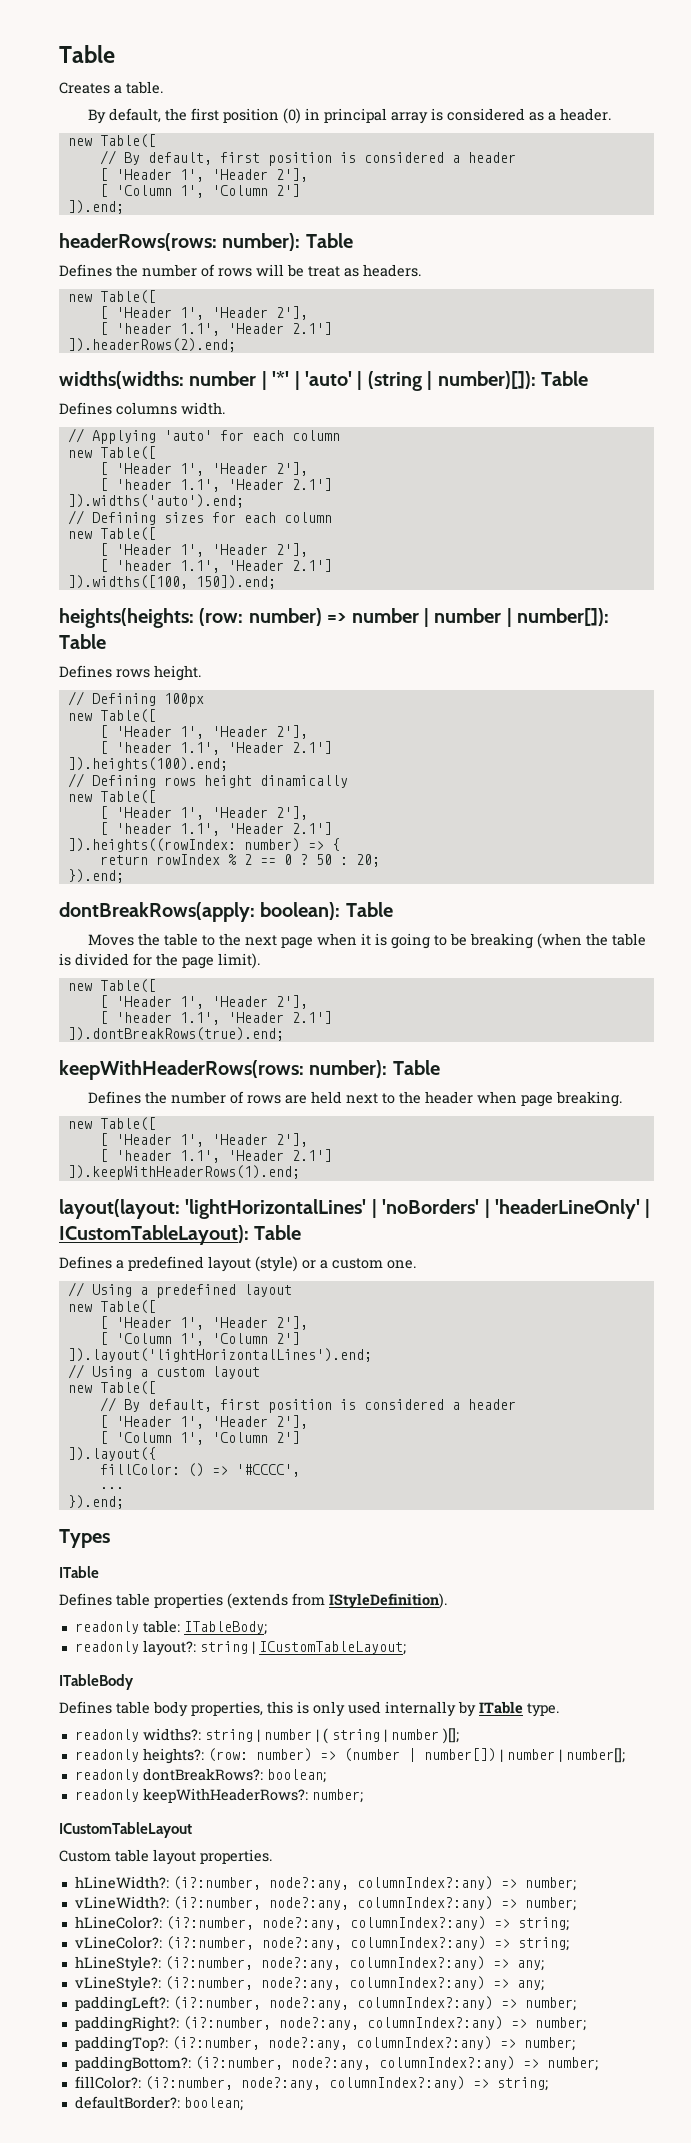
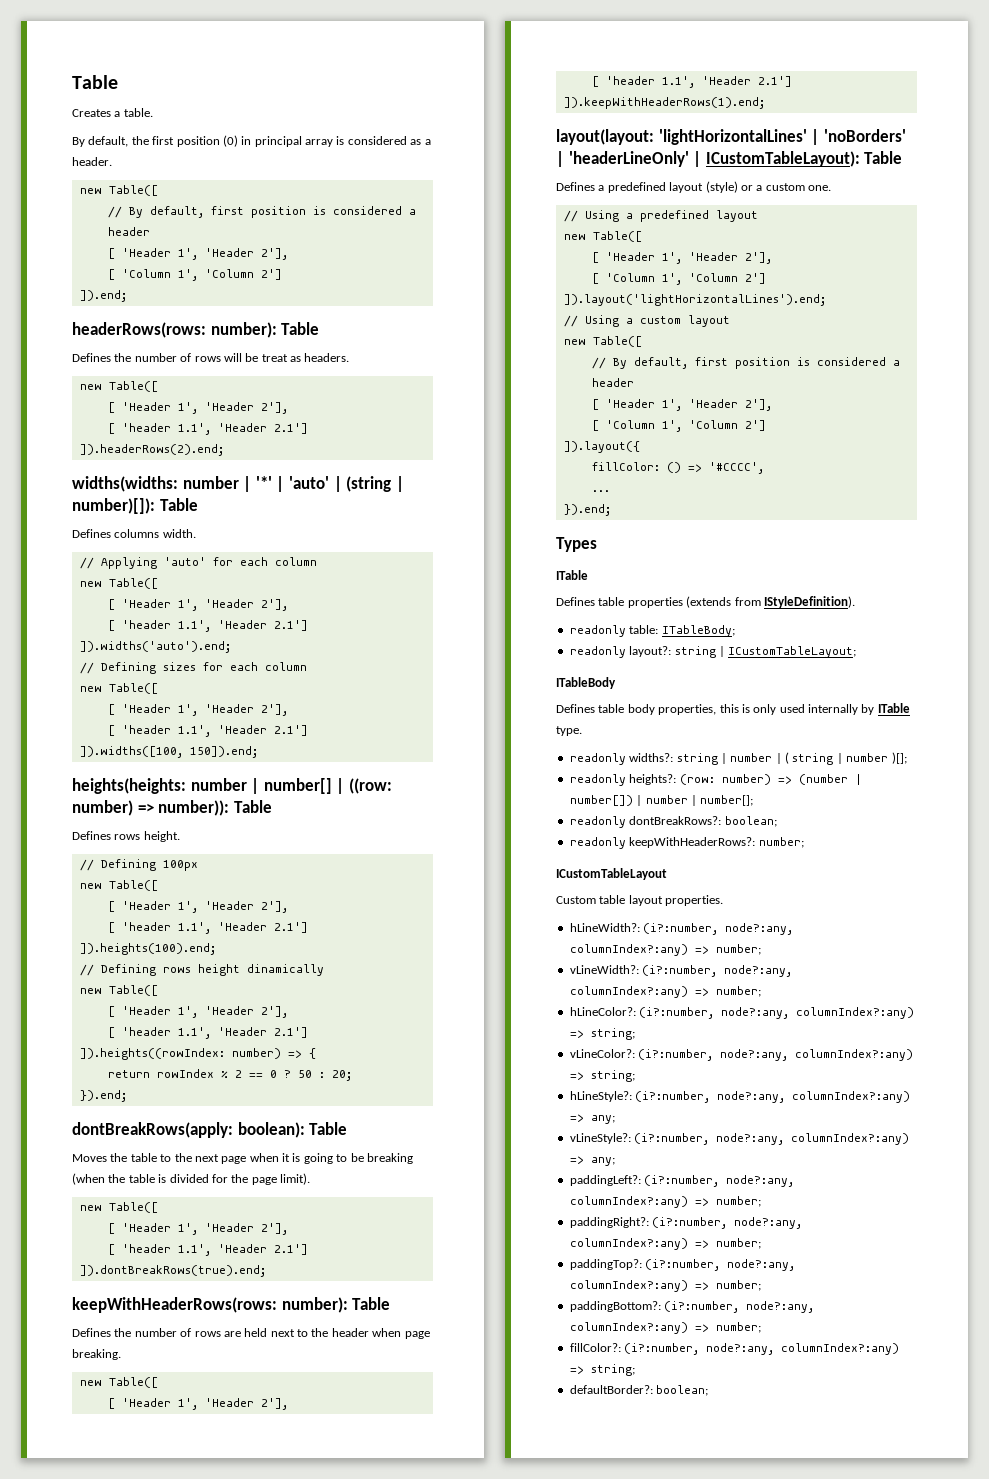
- heights(heights: (row: number) => number | number | number[]): Table
+ heights(heights: number | number[] | ((row: number) => number)): Table

